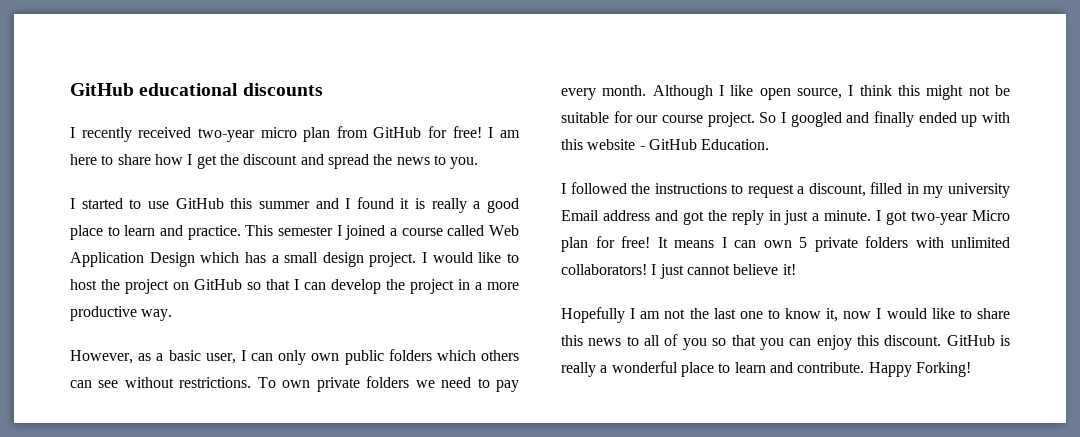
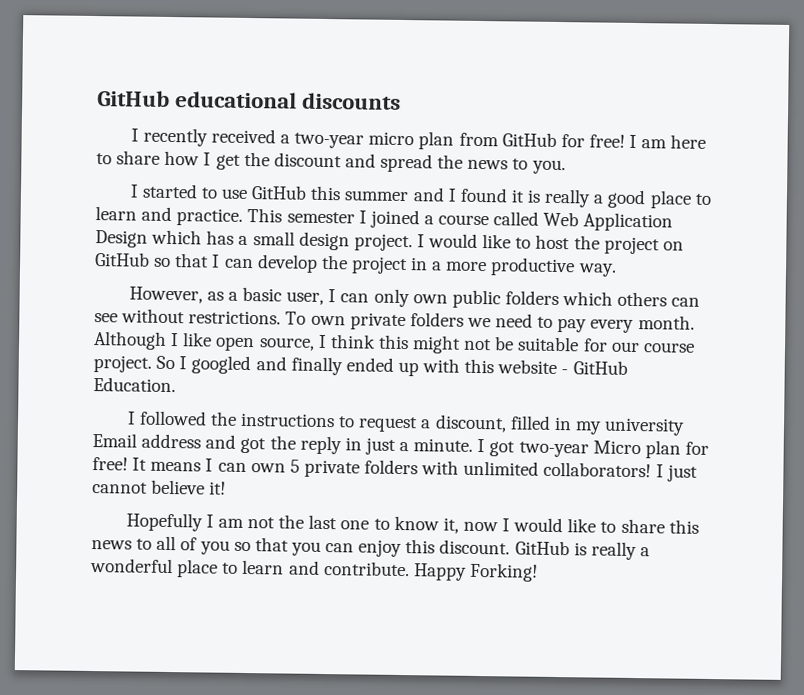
- I recently received two-year micro plan from GitHub for free!
+ I recently received a two-year micro plan from GitHub for free!

